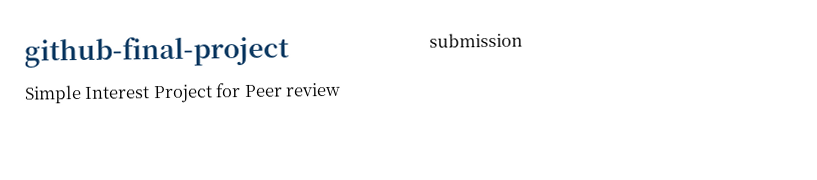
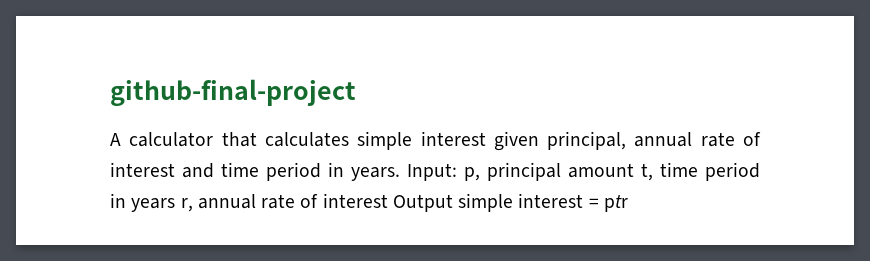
- Simple Interest Project for Peer review submission
+ A calculator that calculates simple interest given principal, annual rate of interest and time period in years. Input: p, principal amount t, time period in years r, annual rate of interest Output simple interest = ptr

